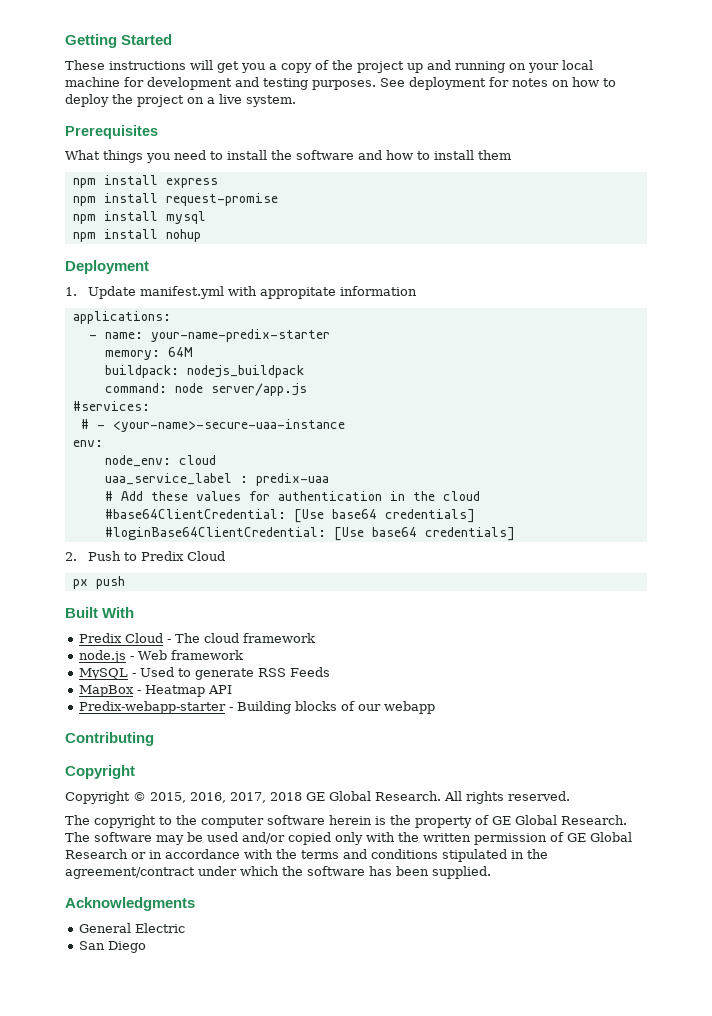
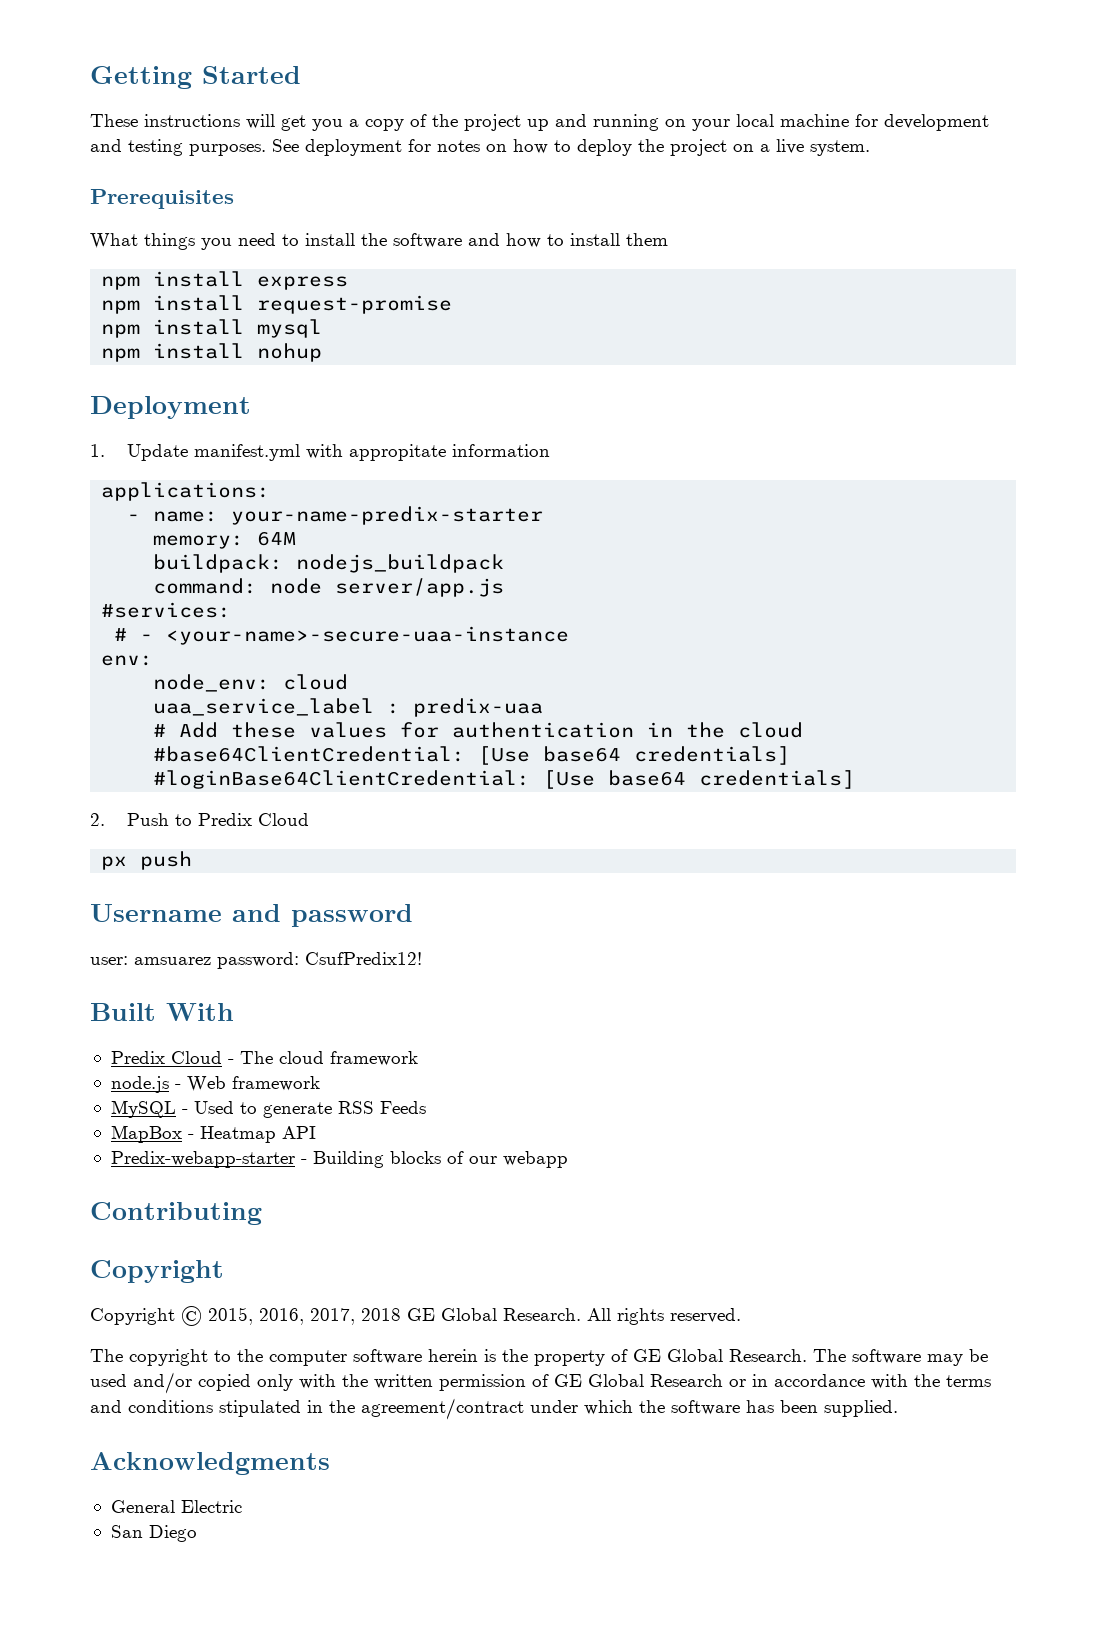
+ Username and password
+ user: amsuarez password: CsufPredix12!

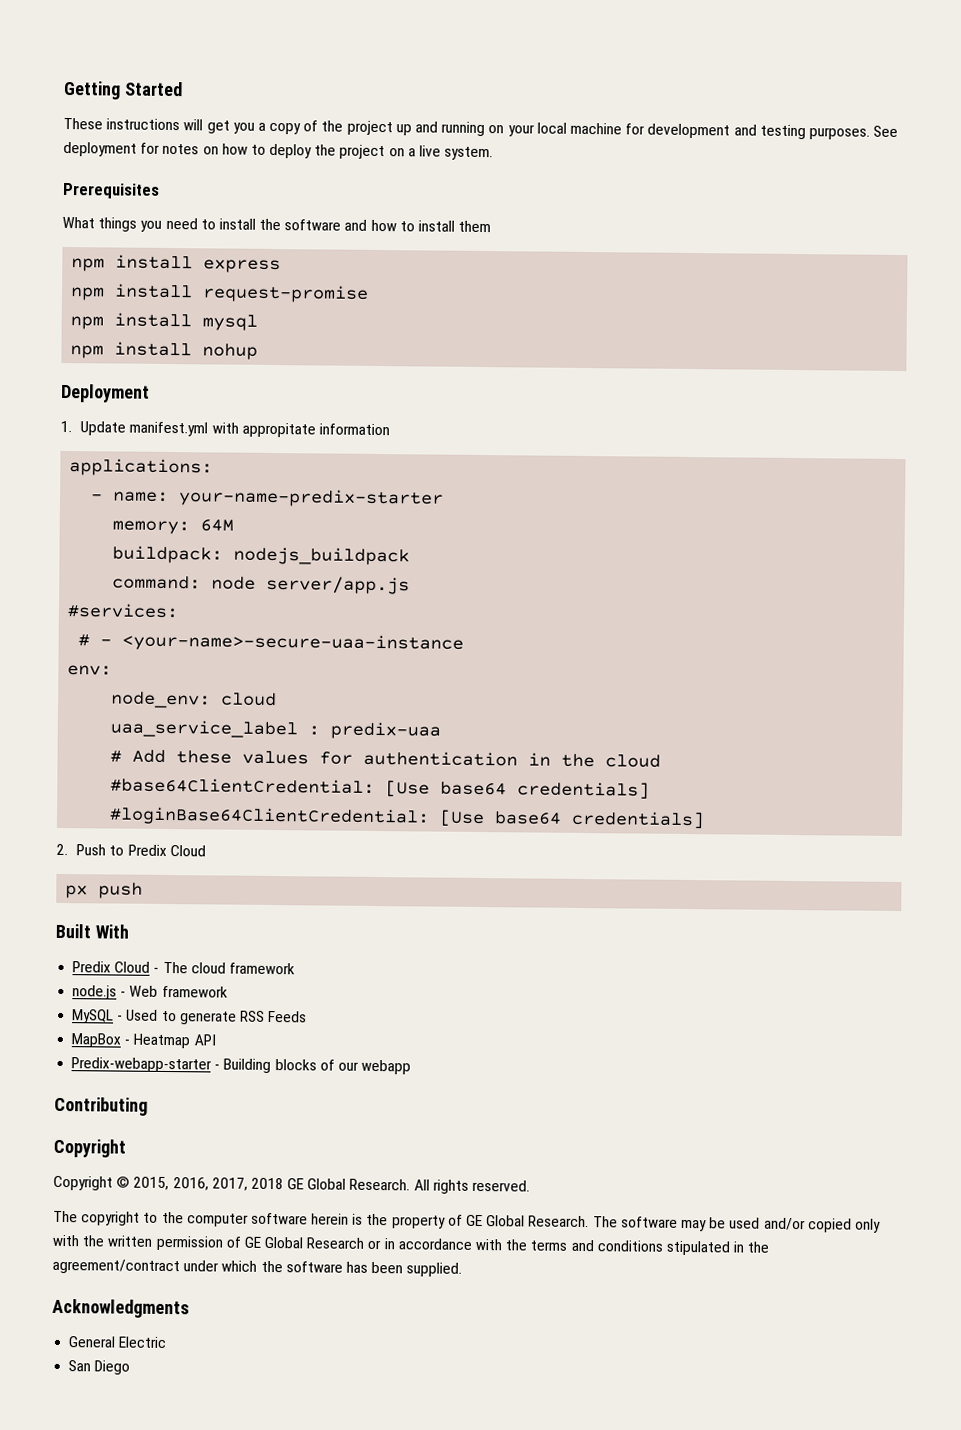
- Username and password
- user: amsuarez password: CsufPredix12!

